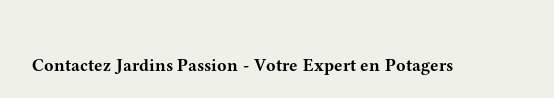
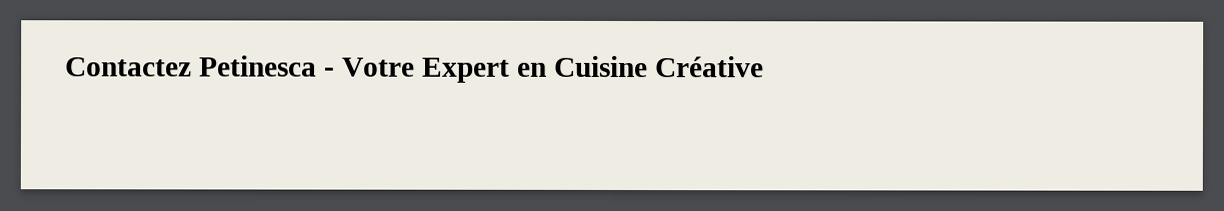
- Contactez Jardins Passion - Votre Expert en Potagers
+ Contactez Petinesca - Votre Expert en Cuisine Créative

